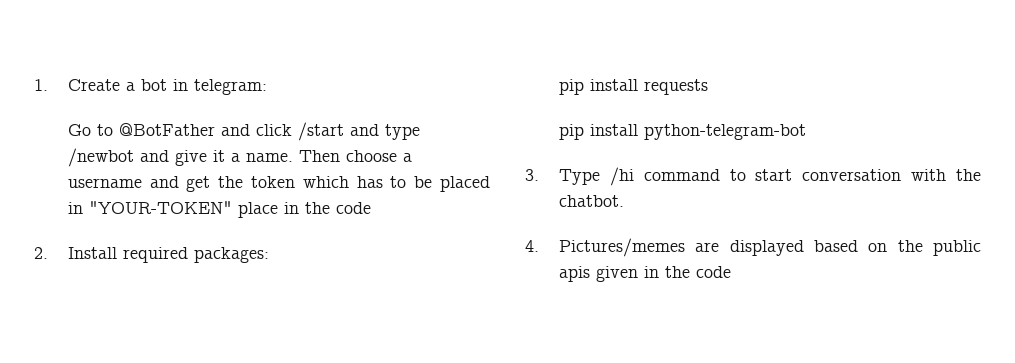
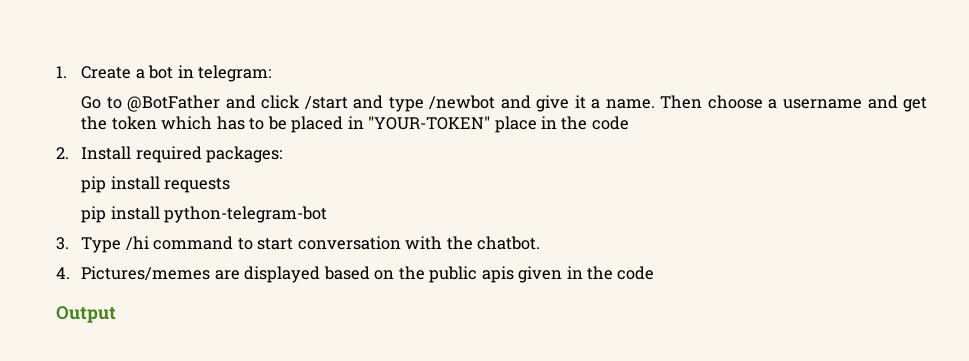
+ Output

